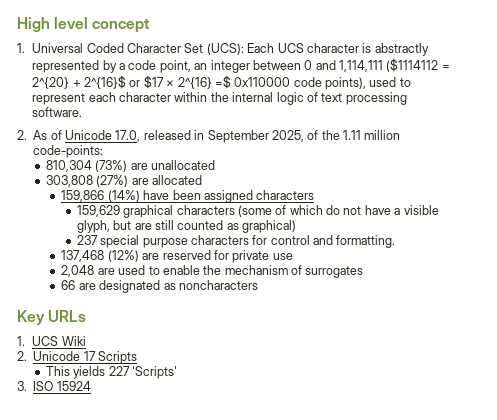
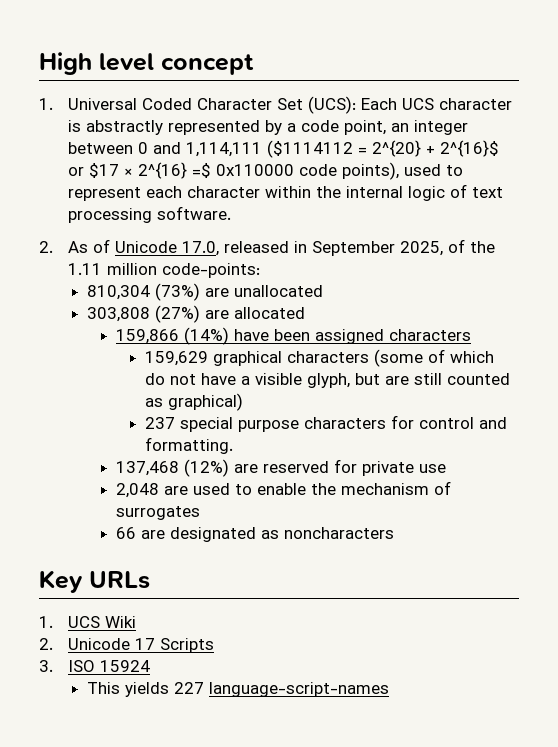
+ 3. ISO 15924
- This yields 227 'Scripts'
- 3. ISO 15924
+ This yields 227 language-script-names

